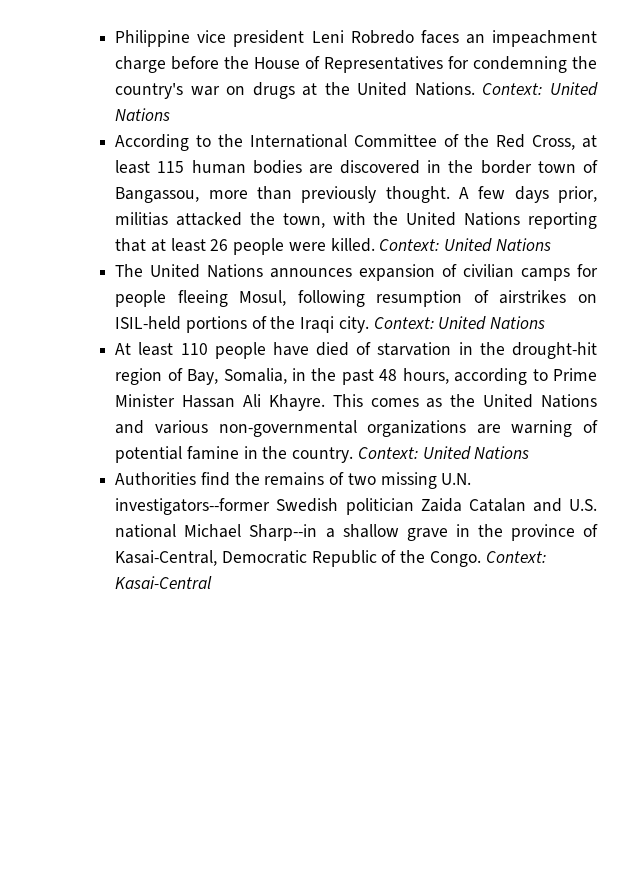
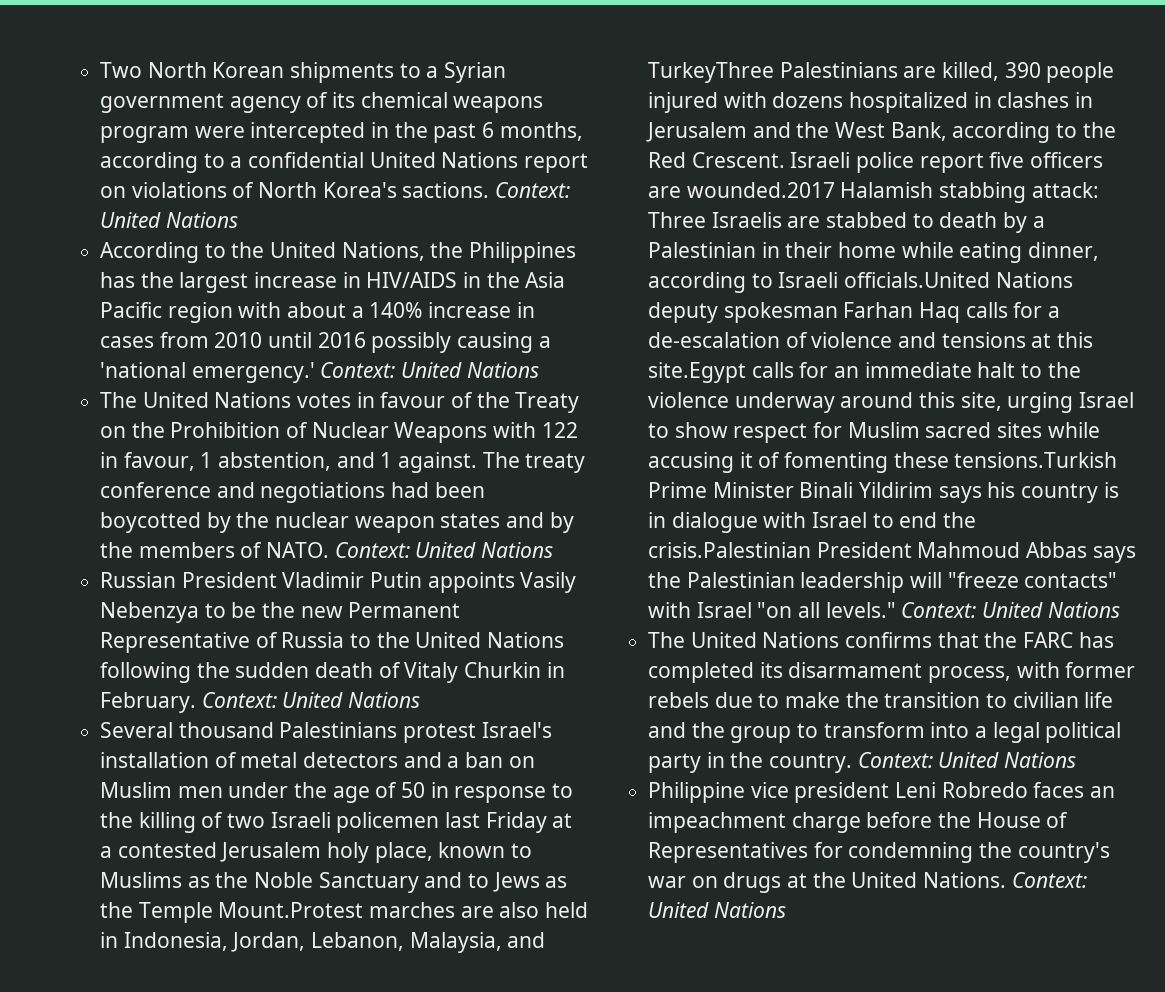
+ Two North Korean shipments to a Syrian government agency of its chemical weapons program were intercepted in the past 6 months, according to a confidential United Nations report on violations of North Korea's sactions. Context: United Nations
+ According to the United Nations, the Philippines has the largest increase in HIV/AIDS in the Asia Pacific region with about a 140% increase in cases from 2010 until 2016 possibly causing a 'national emergency.' Context: United Nations
+ The United Nations votes in favour of the Treaty on the Prohibition of Nuclear Weapons with 122 in favour, 1 abstention, and 1 against. The treaty conference and negotiations had been boycotted by the nuclear weapon states and by the members of NATO. Context: United Nations
+ Russian President Vladimir Putin appoints Vasily Nebenzya to be the new Permanent Representative of Russia to the United Nations following the sudden death of Vitaly Churkin in February. Context: United Nations
+ Several thousand Palestinians protest Israel's installation of metal detectors and a ban on Muslim men under the age of 50 in response to the killing of two Israeli policemen last Friday at a contested Jerusalem holy place, known to Muslims as the Noble Sanctuary and to Jews as the Temple Mount.Protest marches are also held in Indonesia, Jordan, Lebanon, Malaysia, and TurkeyThree Palestinians are killed, 390 people injured with dozens hospitalized in clashes in Jerusalem and the West Bank, according to the Red Crescent. Israeli police report five officers are wounded.2017 Halamish stabbing attack: Three Israelis are stabbed to death by a Palestinian in their home while eating dinner, according to Israeli officials.United Nations deputy spokesman Farhan Haq calls for a de-escalation of violence and tensions at this site.Egypt calls for an immediate halt to the violence underway around this site, urging Israel to show respect for Muslim sacred sites while accusing it of fomenting these tensions.Turkish Prime Minister Binali Yildirim says his country is in dialogue with Israel to end the crisis.Palestinian President Mahmoud Abbas says the Palestinian leadership will "freeze contacts" with Israel "on all levels." Context: United Nations
+ The United Nations confirms that the FARC has completed its disarmament process, with former rebels due to make the transition to civilian life and the group to transform into a legal political party in the country. Context: United Nations
- According to the International Committee of the Red Cross, at least 115 human bodies are discovered in the border town of Bangassou, more than previously thought. A few days prior, militias attacked the town, with the United Nations reporting that at least 26 people were killed. Context: United Nations
- The United Nations announces expansion of civilian camps for people fleeing Mosul, following resumption of airstrikes on ISIL-held portions of the Iraqi city. Context: United Nations
- At least 110 people have died of starvation in the drought-hit region of Bay, Somalia, in the past 48 hours, according to Prime Minister Hassan Ali Khayre. This comes as the United Nations and various non-governmental organizations are warning of potential famine in the country. Context: United Nations
- Authorities find the remains of two missing U.N. investigators--former Swedish politician Zaida Catalan and U.S. national Michael Sharp--in a shallow grave in the province of Kasai-Central, Democratic Republic of the Congo. Context: Kasai-Central

